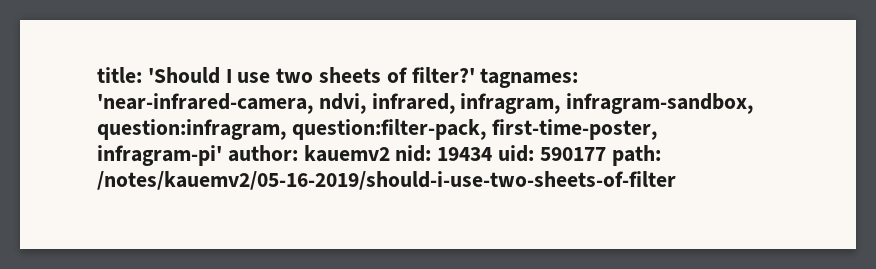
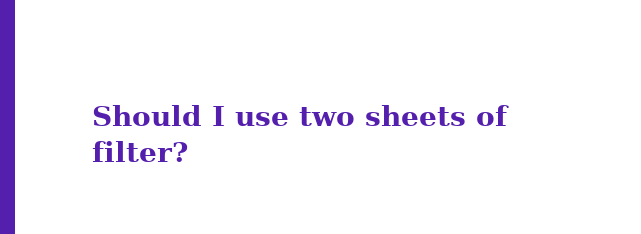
- title: 'Should I use two sheets of filter?' tagnames: 'near-infrared-camera, ndvi, infrared, infragram, infragram-sandbox, question:infragram, question:filter-pack, first-time-poster, infragram-pi' author: kauemv2 nid: 19434 uid: 590177 path: /notes/kauemv2/05-16-2019/should-i-use-two-sheets-of-filter
+ Should I use two sheets of filter?

